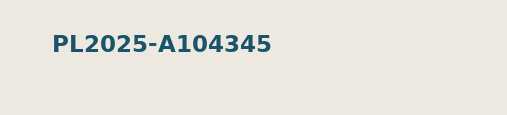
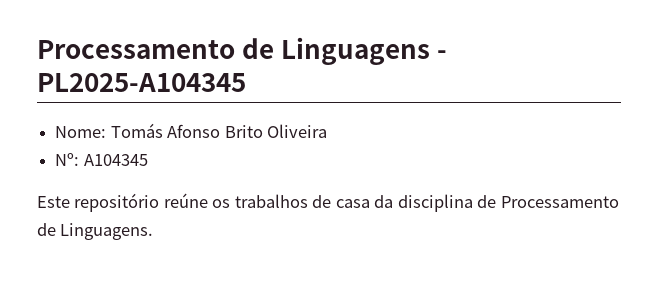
- PL2025-A104345
+ Processamento de Linguagens - PL2025-A104345
+ Nome: Tomás Afonso Brito Oliveira
+ Nº: A104345
+ Este repositório reúne os trabalhos de casa da disciplina de Processamento de Linguagens.

